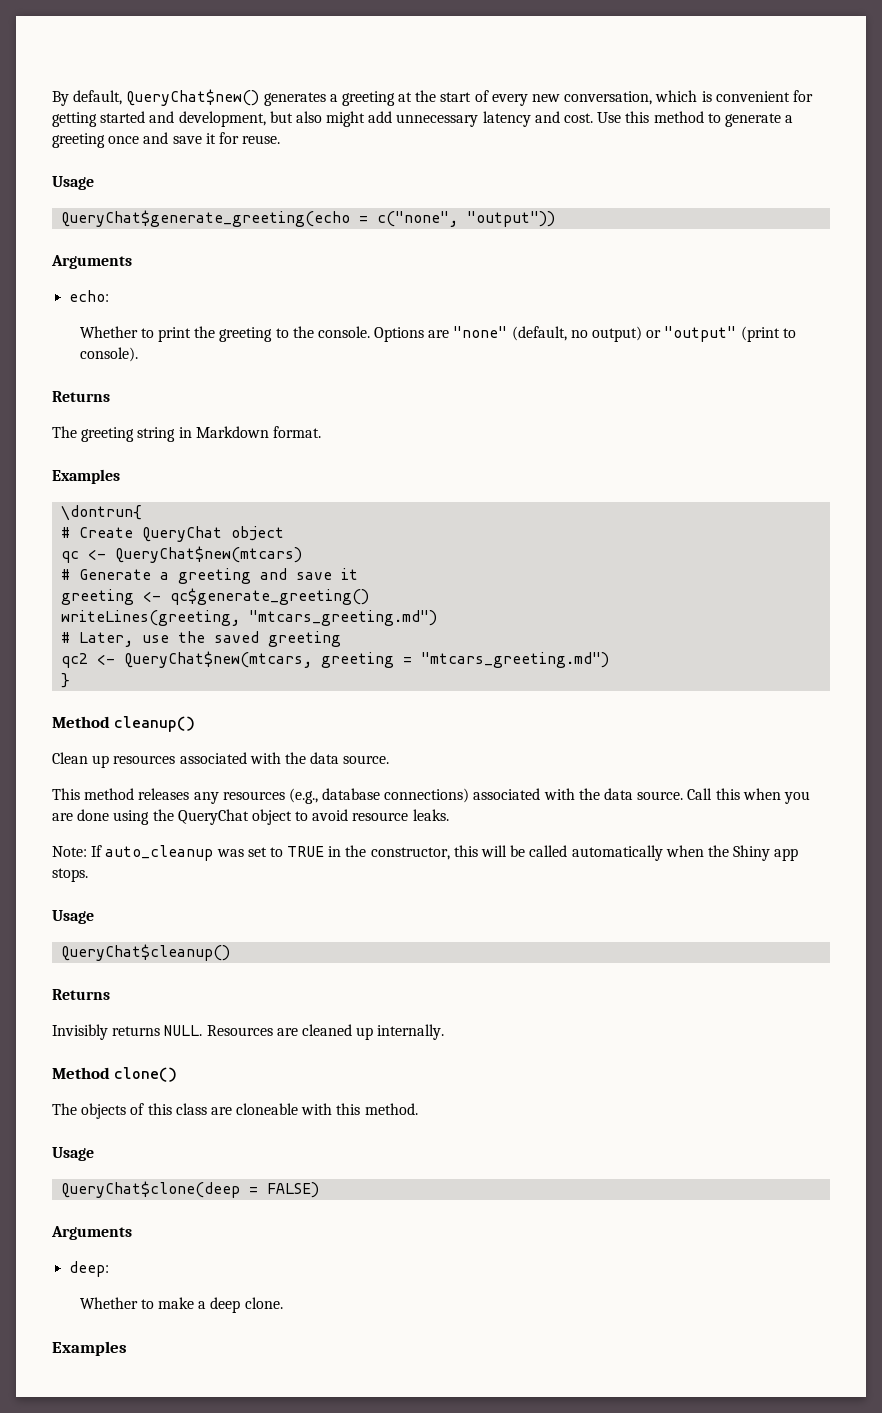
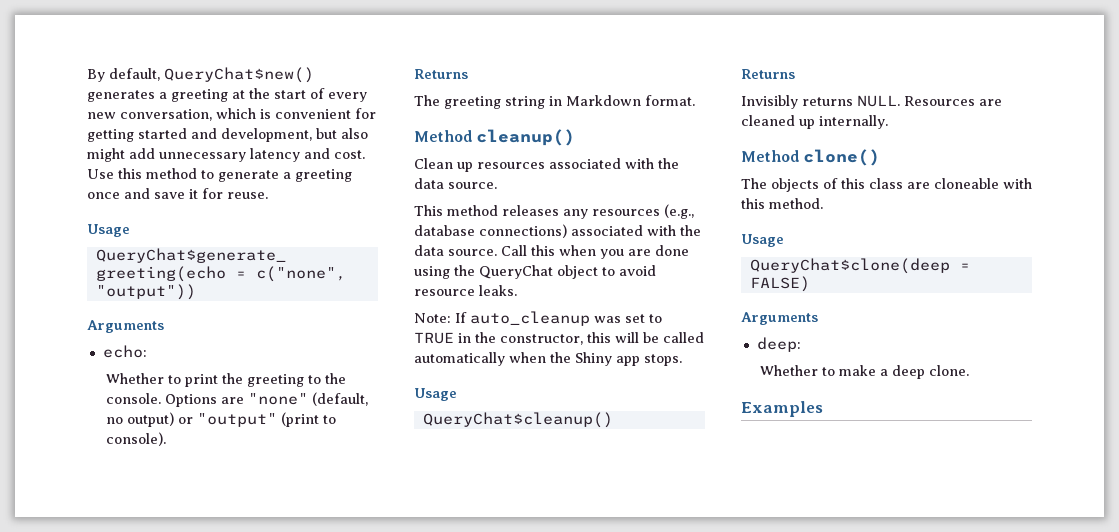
  The greeting string in Markdown format.
- Examples
- \dontrun{
- # Create QueryChat object
- qc <- QueryChat$new(mtcars)
- # Generate a greeting and save it
- greeting <- qc$generate_greeting()
- writeLines(greeting, "mtcars_greeting.md")
- # Later, use the saved greeting
- qc2 <- QueryChat$new(mtcars, greeting = "mtcars_greeting.md")
- }

